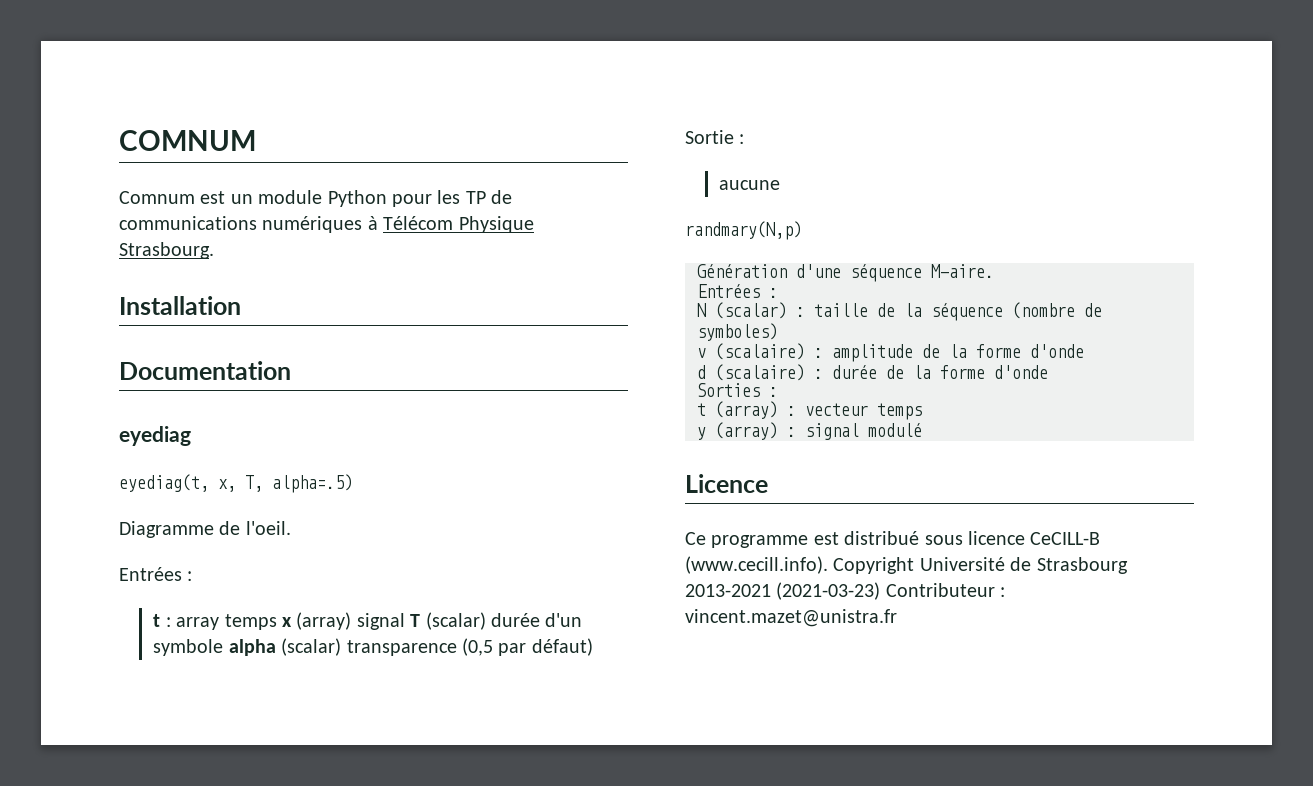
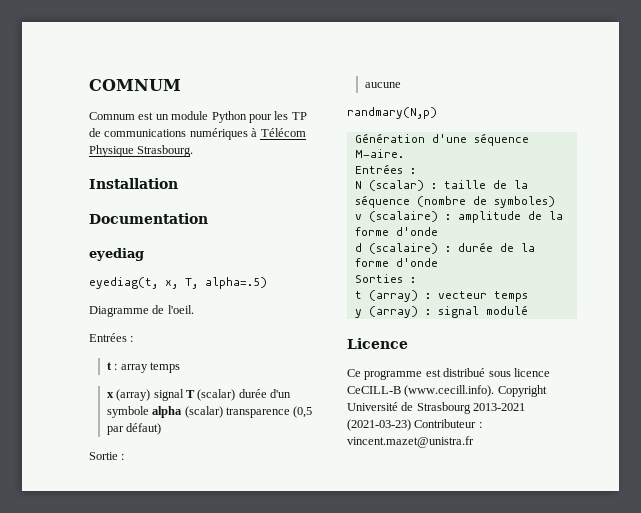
- t : array temps x (array) signal T (scalar) durée d'un symbole alpha (scalar) transparence (0,5 par défaut)
+ t : array temps
+ x (array) signal T (scalar) durée d'un symbole alpha (scalar) transparence (0,5 par défaut)

